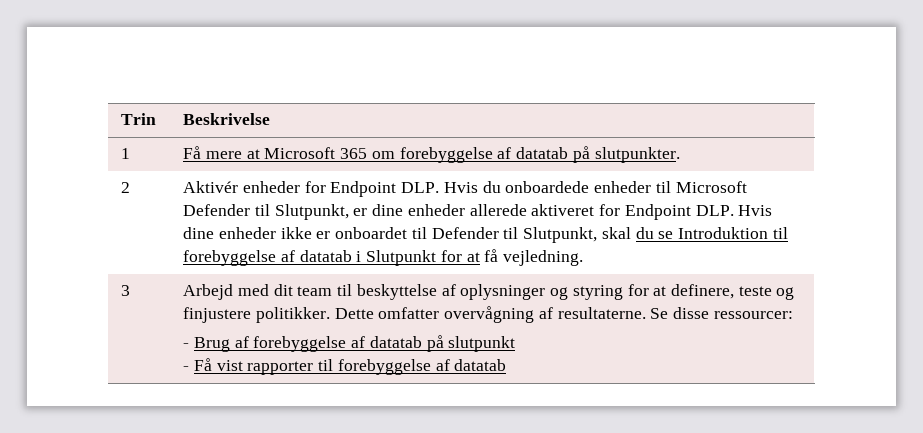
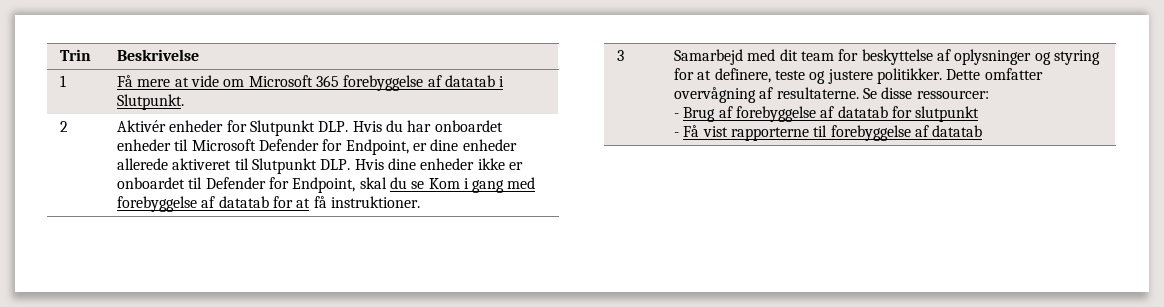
- 1 | Få mere at Microsoft 365 om forebyggelse af datatab på slutpunkter.
+ 1 | Få mere at vide om Microsoft 365 forebyggelse af datatab i Slutpunkt.
- Aktivér enheder for Endpoint DLP. Hvis du onboardede enheder til Microsoft Defender til Slutpunkt, er dine enheder allerede aktiveret for Endpoint DLP. Hvis dine enheder ikke er onboardet til Defender til Slutpunkt, skal du se Introduktion til forebyggelse af datatab i Slutpunkt for at få vejledning.
+ Aktivér enheder for Slutpunkt DLP. Hvis du har onboardet enheder til Microsoft Defender for Endpoint, er dine enheder allerede aktiveret til Slutpunkt DLP. Hvis dine enheder ikke er onboardet til Defender for Endpoint, skal du se Kom i gang med forebyggelse af datatab for at få instruktioner.
- Arbejd med dit team til beskyttelse af oplysninger og styring for at definere, teste og finjustere politikker.
+ Samarbejd med dit team for beskyttelse af oplysninger og styring for at definere, teste og justere politikker.
- - Brug af forebyggelse af datatab på slutpunkt
+ - Brug af forebyggelse af datatab for slutpunkt
- - Få vist rapporter til forebyggelse af datatab
+ - Få vist rapporterne til forebyggelse af datatab

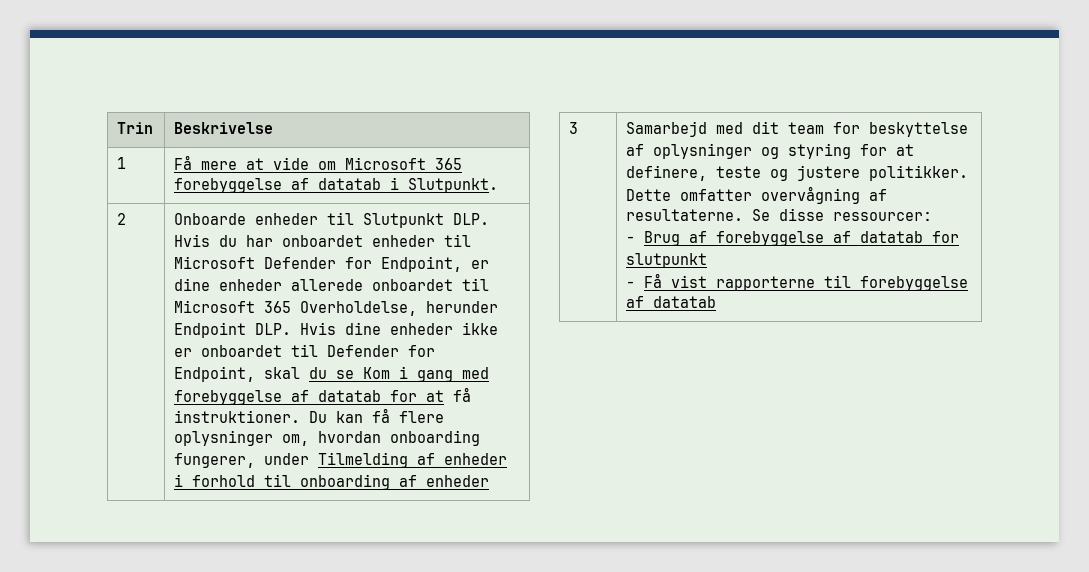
- Aktivér enheder for Slutpunkt DLP. Hvis du har onboardet enheder til Microsoft Defender for Endpoint, er dine enheder allerede aktiveret til Slutpunkt DLP. Hvis dine enheder ikke er onboardet til Defender for Endpoint, skal du se Kom i gang med forebyggelse af datatab for at få instruktioner.
+ Onboarde enheder til Slutpunkt DLP. Hvis du har onboardet enheder til Microsoft Defender for Endpoint, er dine enheder allerede onboardet til Microsoft 365 Overholdelse, herunder Endpoint DLP. Hvis dine enheder ikke er onboardet til Defender for Endpoint, skal du se Kom i gang med forebyggelse af datatab for at få instruktioner. Du kan få flere oplysninger om, hvordan onboarding fungerer, under Tilmelding af enheder i forhold til onboarding af enheder

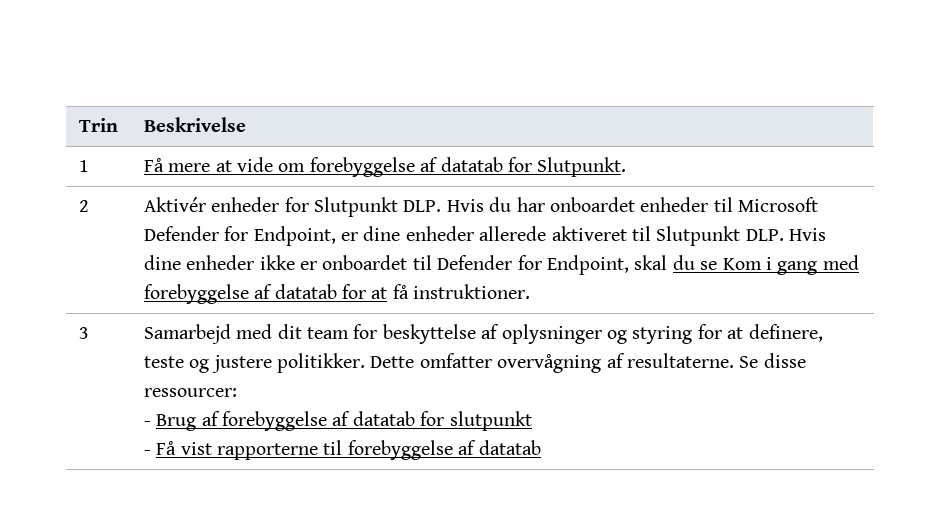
- 1 | Få mere at vide om Microsoft 365 forebyggelse af datatab i Slutpunkt.
+ 1 | Få mere at vide om forebyggelse af datatab for Slutpunkt.
- Onboarde enheder til Slutpunkt DLP. Hvis du har onboardet enheder til Microsoft Defender for Endpoint, er dine enheder allerede onboardet til Microsoft 365 Overholdelse, herunder Endpoint DLP. Hvis dine enheder ikke er onboardet til Defender for Endpoint, skal du se Kom i gang med forebyggelse af datatab for at få instruktioner. Du kan få flere oplysninger om, hvordan onboarding fungerer, under Tilmelding af enheder i forhold til onboarding af enheder
+ Aktivér enheder for Slutpunkt DLP. Hvis du har onboardet enheder til Microsoft Defender for Endpoint, er dine enheder allerede aktiveret til Slutpunkt DLP. Hvis dine enheder ikke er onboardet til Defender for Endpoint, skal du se Kom i gang med forebyggelse af datatab for at få instruktioner.

